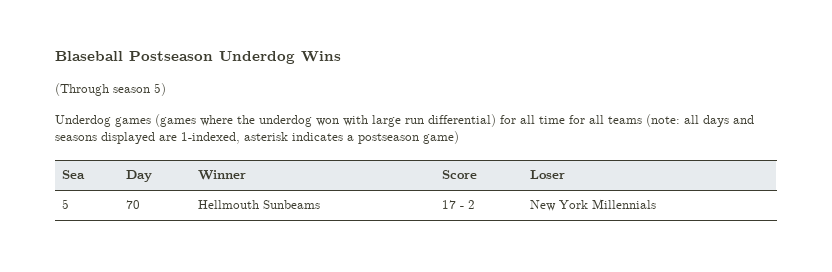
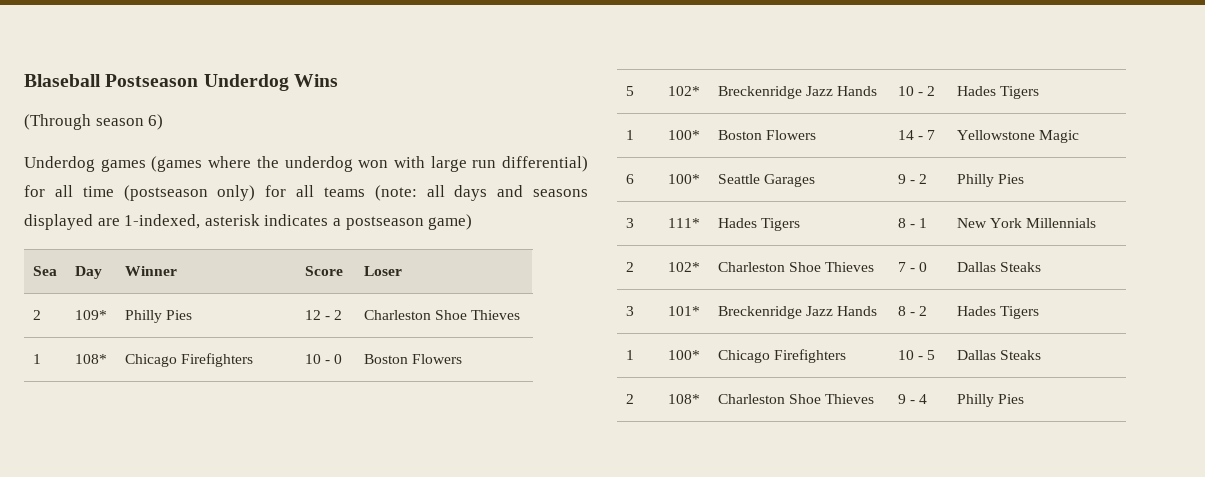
- (Through season 5)
+ (Through season 6)
- Underdog games (games where the underdog won with large run differential) for all time for all teams (note: all days and seasons displayed are 1-indexed, asterisk indicates a postseason game)
+ Underdog games (games where the underdog won with large run differential) for all time (postseason only) for all teams (note: all days and seasons displayed are 1-indexed, asterisk indicates a postseason game)
- 5 | 70 | Hellmouth Sunbeams | 17 - 2 | New York Millennials
+ 2 | 109* | Philly Pies | 12 - 2 | Charleston Shoe Thieves
+ 1 | 108* | Chicago Firefighters | 10 - 0 | Boston Flowers
+ 5 | 102* | Breckenridge Jazz Hands | 10 - 2 | Hades Tigers
+ 1 | 100* | Boston Flowers | 14 - 7 | Yellowstone Magic
+ 6 | 100* | Seattle Garages | 9 - 2 | Philly Pies
+ 3 | 111* | Hades Tigers | 8 - 1 | New York Millennials
+ 2 | 102* | Charleston Shoe Thieves | 7 - 0 | Dallas Steaks
+ 3 | 101* | Breckenridge Jazz Hands | 8 - 2 | Hades Tigers
+ 1 | 100* | Chicago Firefighters | 10 - 5 | Dallas Steaks
+ 2 | 108* | Charleston Shoe Thieves | 9 - 4 | Philly Pies

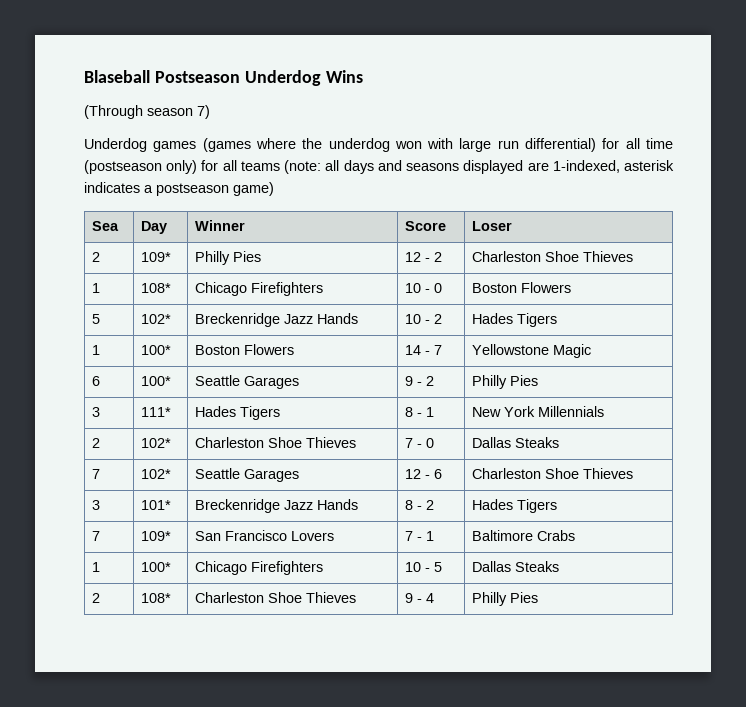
- (Through season 6)
+ (Through season 7)
+ 7 | 102* | Seattle Garages | 12 - 6 | Charleston Shoe Thieves
+ 7 | 109* | San Francisco Lovers | 7 - 1 | Baltimore Crabs

